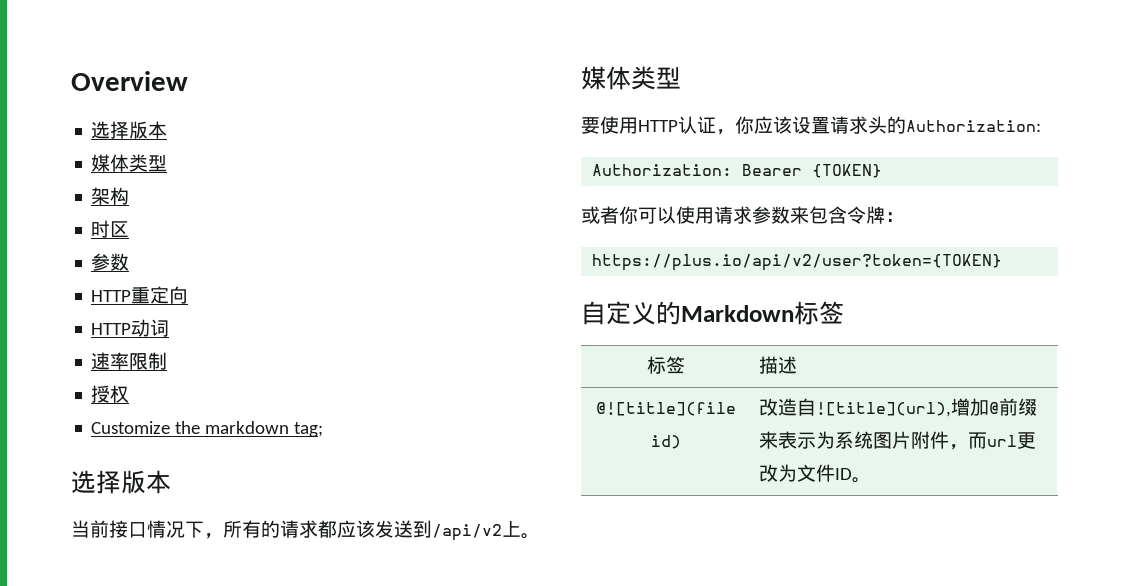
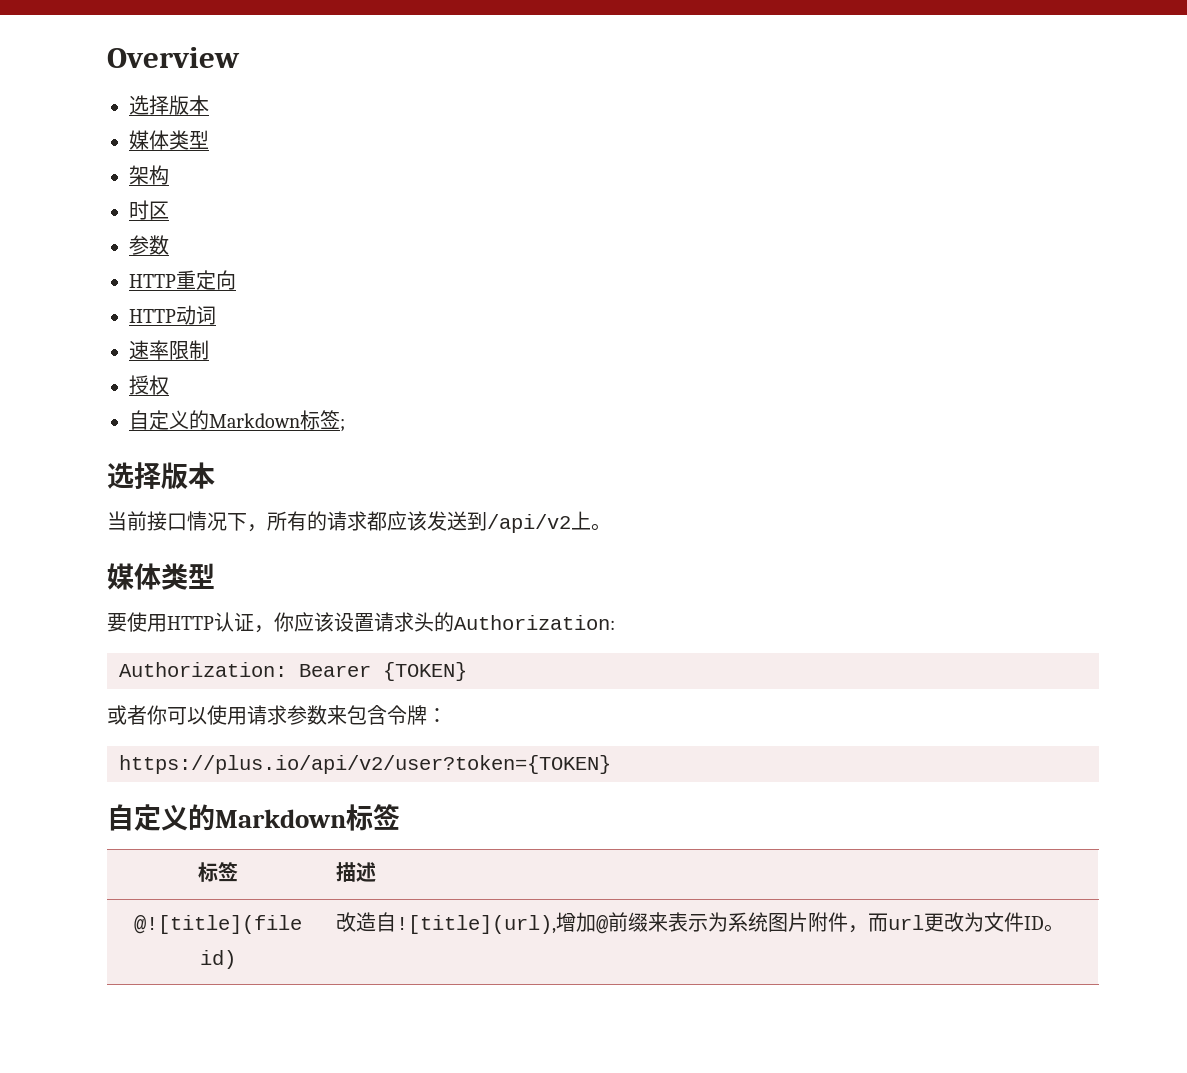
- Customize the markdown tag;
+ 自定义的Markdown标签;

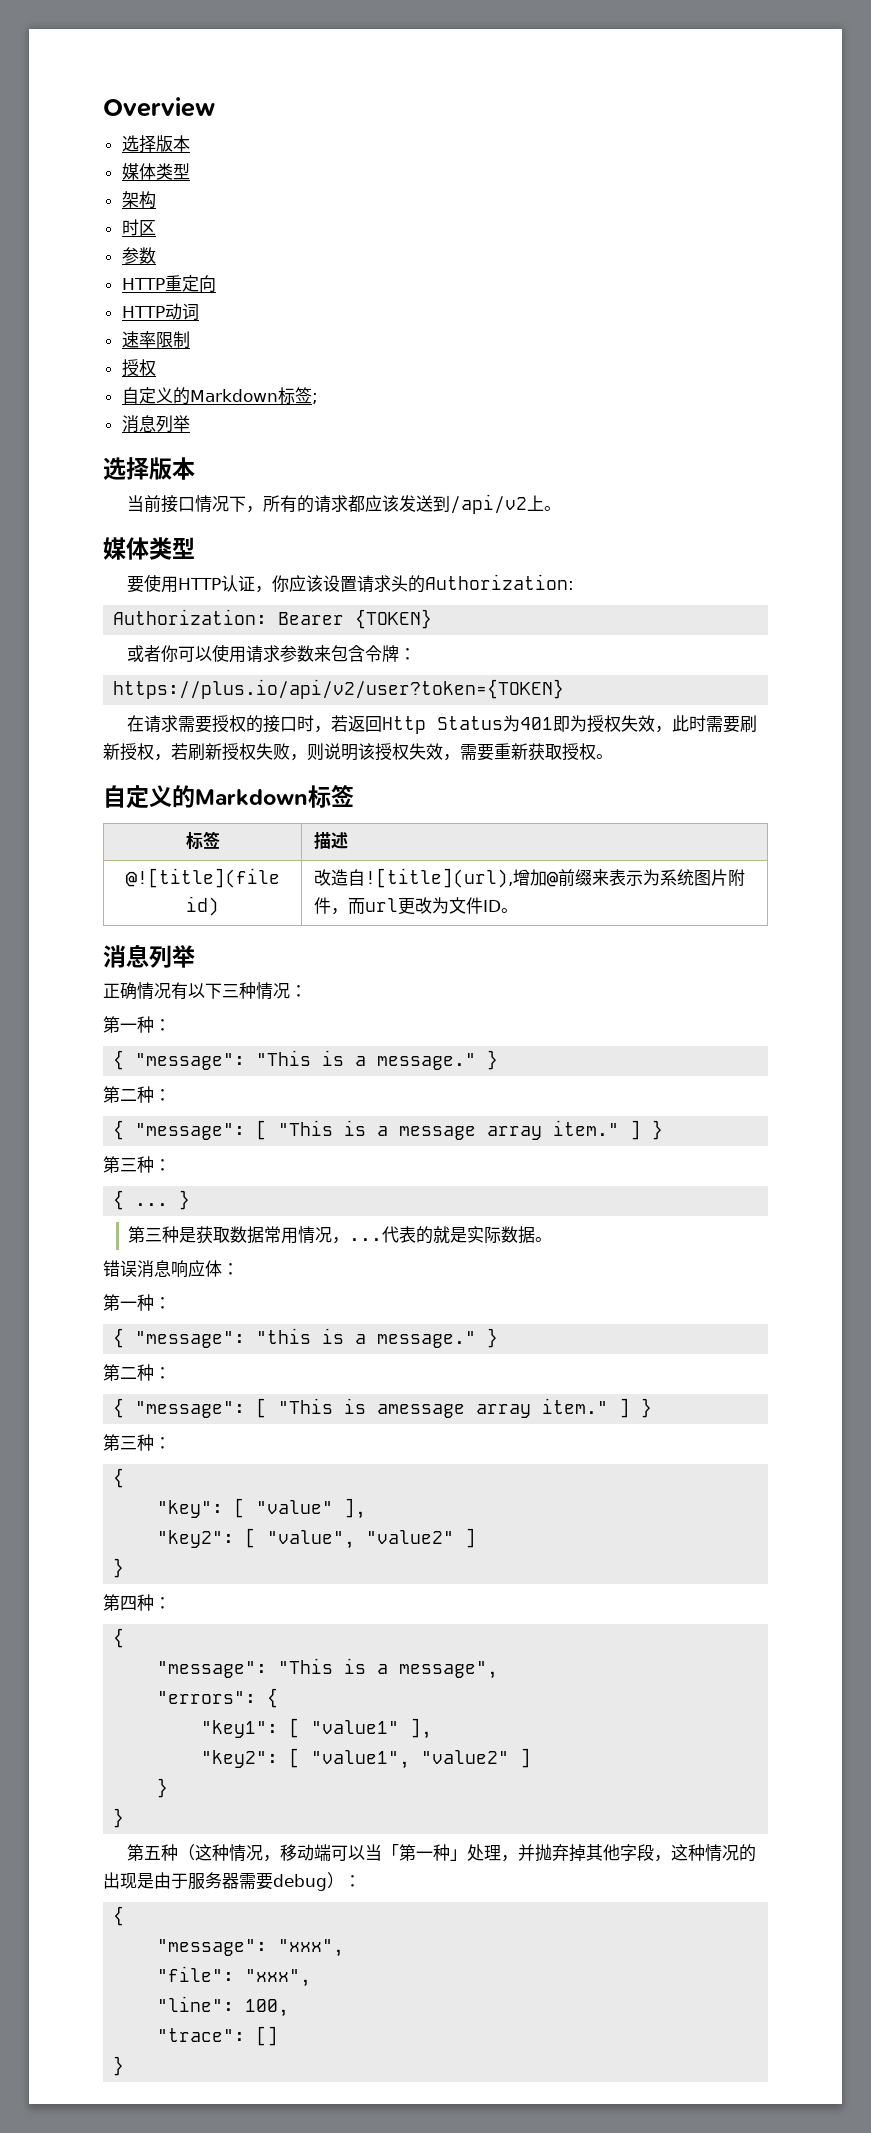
  自定义的Markdown标签;
+ 消息列举
+ 在请求需要授权的接口时，若返回Http Status为401即为授权失效，此时需要刷新授权，若刷新授权失败，则说明该授权失效，需要重新获取授权。
  @![title](file id) | 改造自![title](url),增加@前缀来表示为系统图片附件，而url更改为文件ID。
+ 消息列举
+ 正确情况有以下三种情况：
+ 第一种：
+ { "message": "This is a message." }
+ 第二种：
+ { "message": [ "This is a message array item." ] }
+ 第三种：
+ { ... }
+ 第三种是获取数据常用情况，...代表的就是实际数据。
+ 错误消息响应体：
+ 第一种：
+ { "message": "this is a message." }
+ 第二种：
+ { "message": [ "This is amessage array item." ] }
+ 第三种：
+ {
+ "key": [ "value" ],
+ "key2": [ "value", "value2" ]
+ }
+ 第四种：
+ {
+ "message": "This is a message",
+ "errors": {
+ "key1": [ "value1" ],
+ "key2": [ "value1", "value2" ]
+ }
+ }
+ 第五种（这种情况，移动端可以当「第一种」处理，并抛弃掉其他字段，这种情况的出现是由于服务器需要debug）：
+ {
+ "message": "xxx",
+ "file": "xxx",
+ "line": 100,
+ "trace": []
+ }

